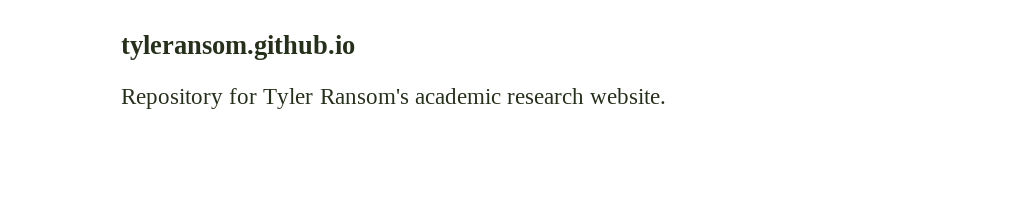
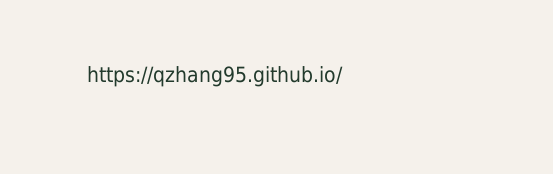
- tyleransom.github.io
- Repository for Tyler Ransom's academic research website.
+ https://qzhang95.github.io/

